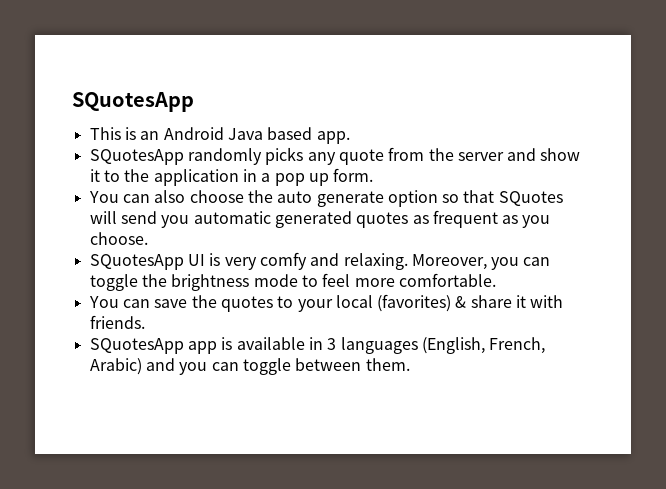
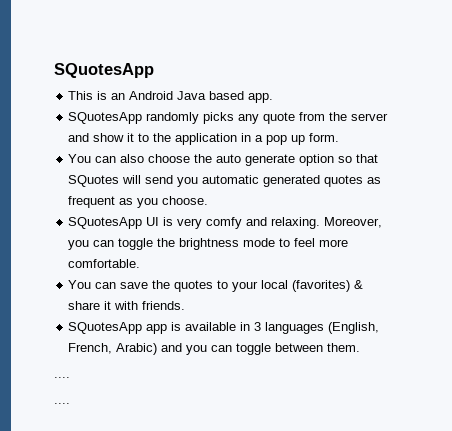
  SQuotesApp app is available in 3 languages (English, French, Arabic) and you can toggle between them.
+ ....
+ ....

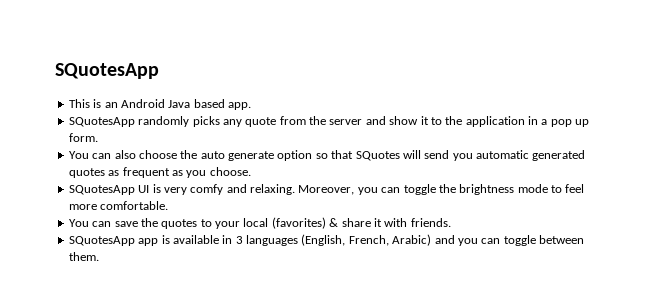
  SQuotesApp app is available in 3 languages (English, French, Arabic) and you can toggle between them.
- ....
- ....

